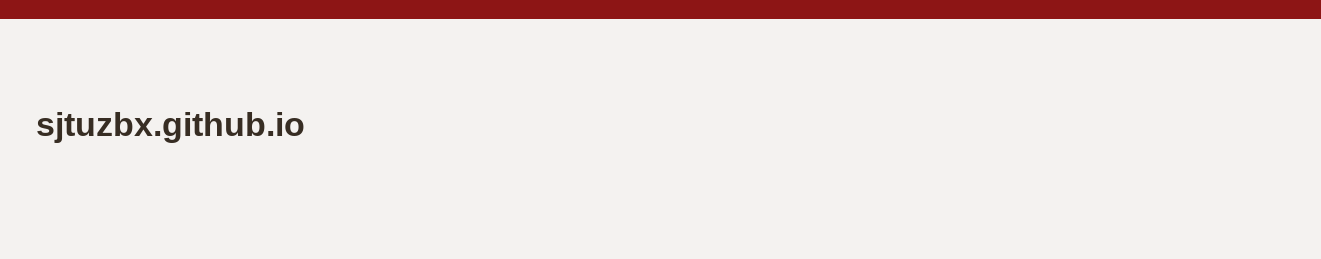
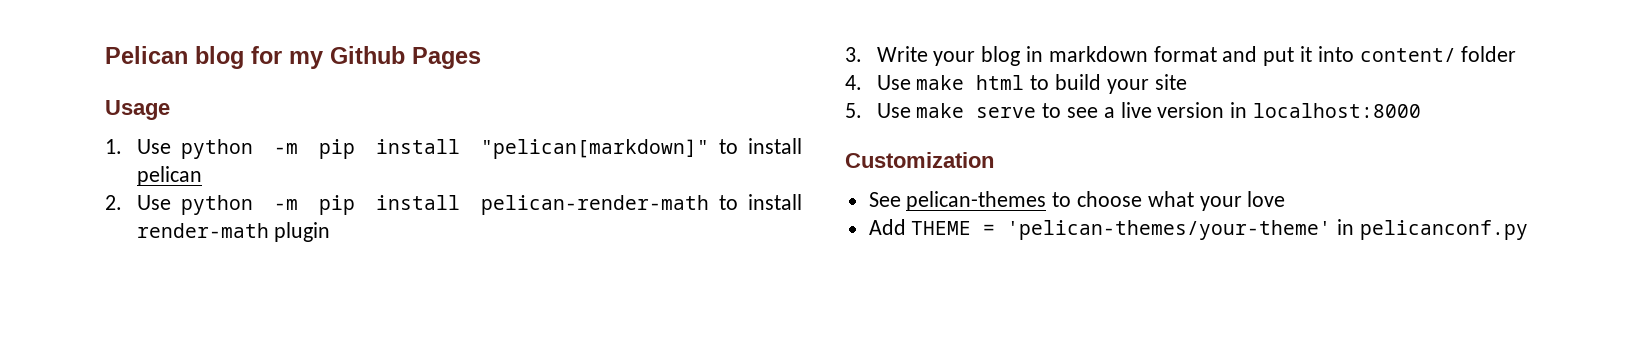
- sjtuzbx.github.io
+ Pelican blog for my Github Pages
+ Usage
+ 1. Use python -m pip install "pelican[markdown]" to install pelican
+ 2. Use python -m pip install pelican-render-math to install render-math plugin
+ 3. Write your blog in markdown format and put it into content/ folder
+ 4. Use make html to build your site
+ 5. Use make serve to see a live version in localhost:8000
+ Customization
+ See pelican-themes to choose what your love
+ Add THEME = 'pelican-themes/your-theme' in pelicanconf.py

